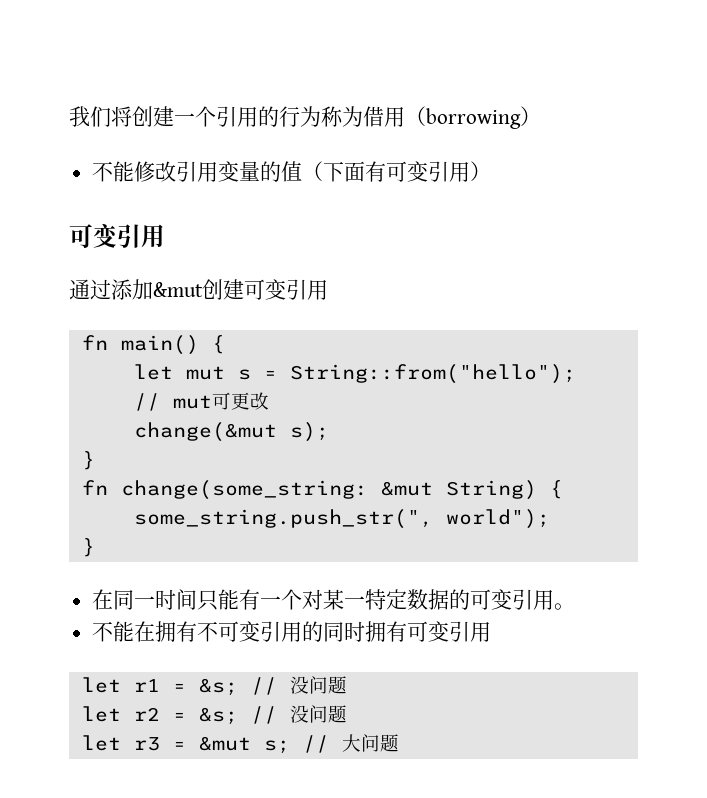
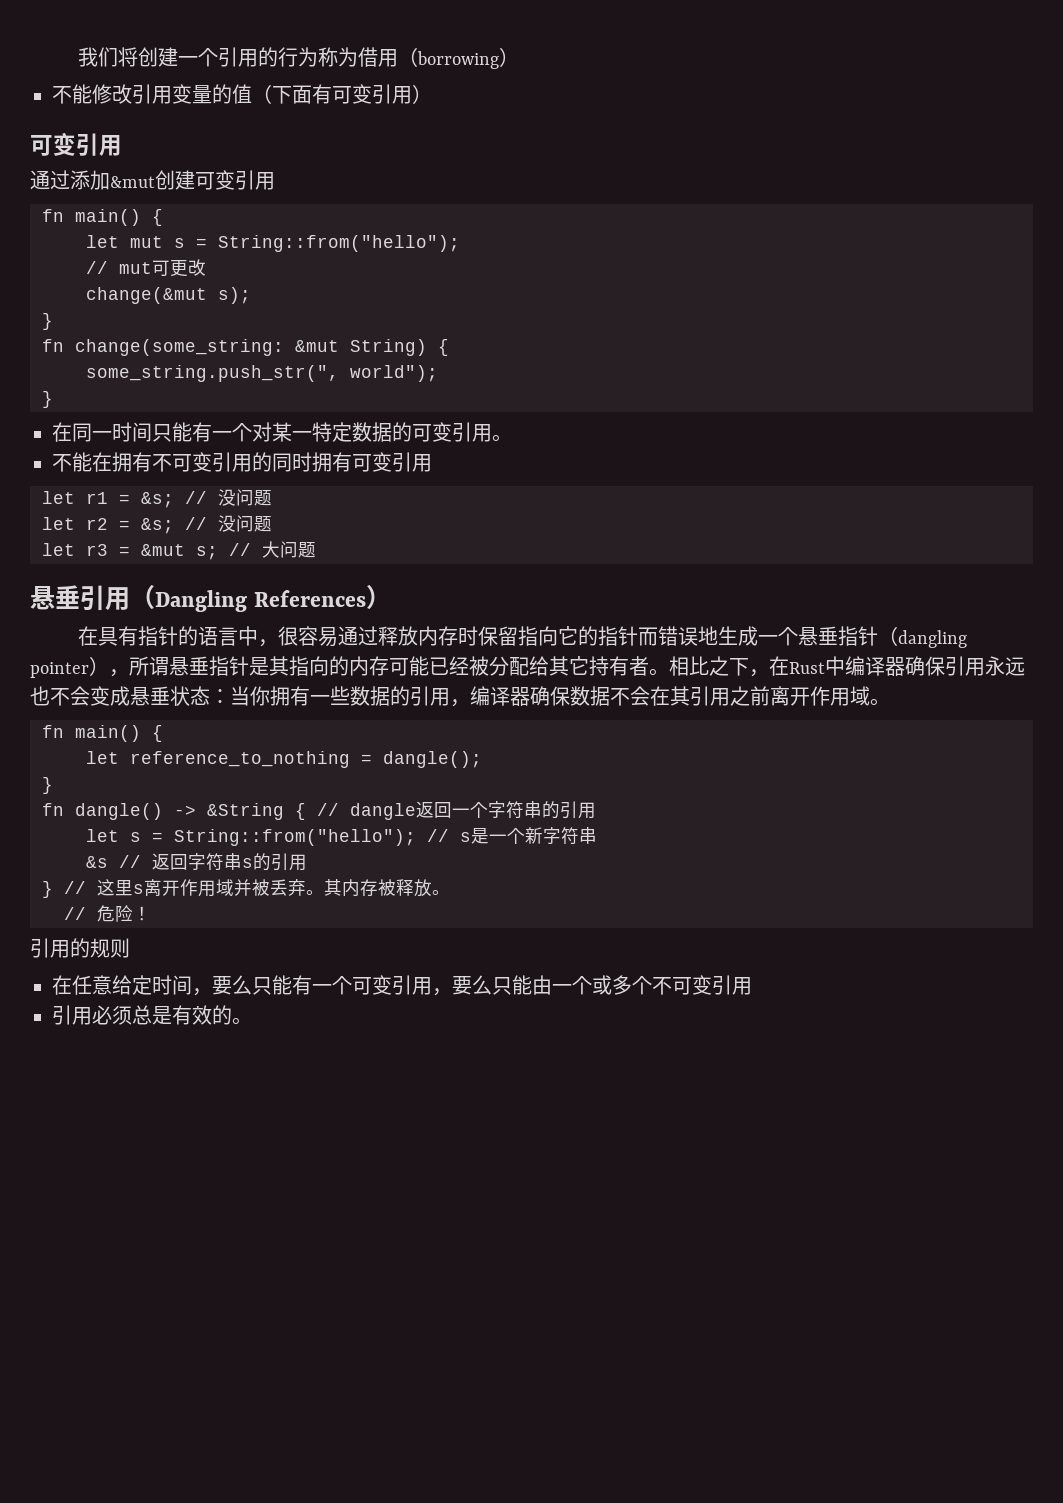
+ 悬垂引用（Dangling References）
+ 在具有指针的语言中，很容易通过释放内存时保留指向它的指针而错误地生成一个悬垂指针（dangling pointer），所谓悬垂指针是其指向的内存可能已经被分配给其它持有者。相比之下，在Rust中编译器确保引用永远也不会变成悬垂状态：当你拥有一些数据的引用，编译器确保数据不会在其引用之前离开作用域。
+ fn main() {
+ let reference_to_nothing = dangle();
+ }
+ fn dangle() -> &String { // dangle返回一个字符串的引用
+ let s = String::from("hello"); // s是一个新字符串
+ &s // 返回字符串s的引用
+ } // 这里s离开作用域并被丢弃。其内存被释放。
+ // 危险！
+ 引用的规则
+ 在任意给定时间，要么只能有一个可变引用，要么只能由一个或多个不可变引用
+ 引用必须总是有效的。

